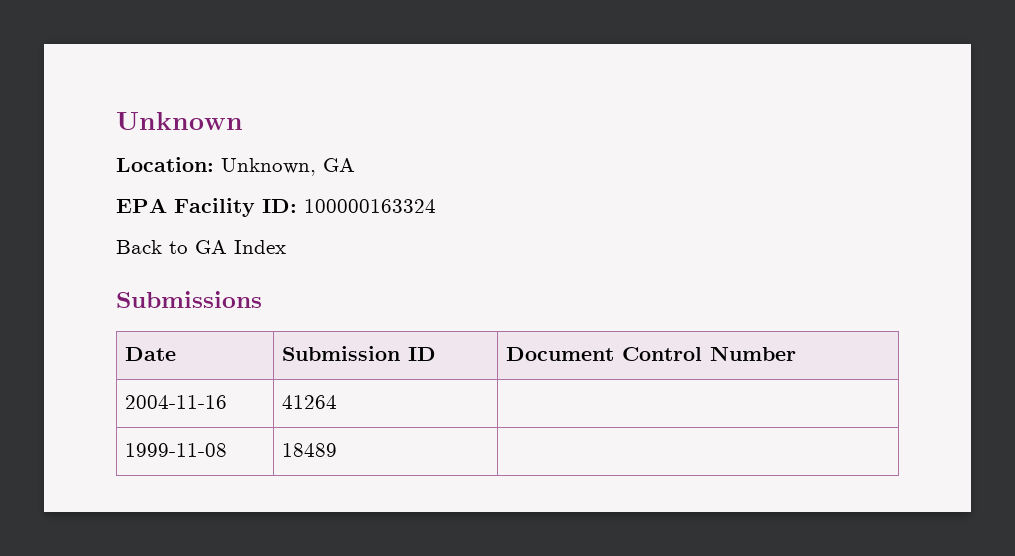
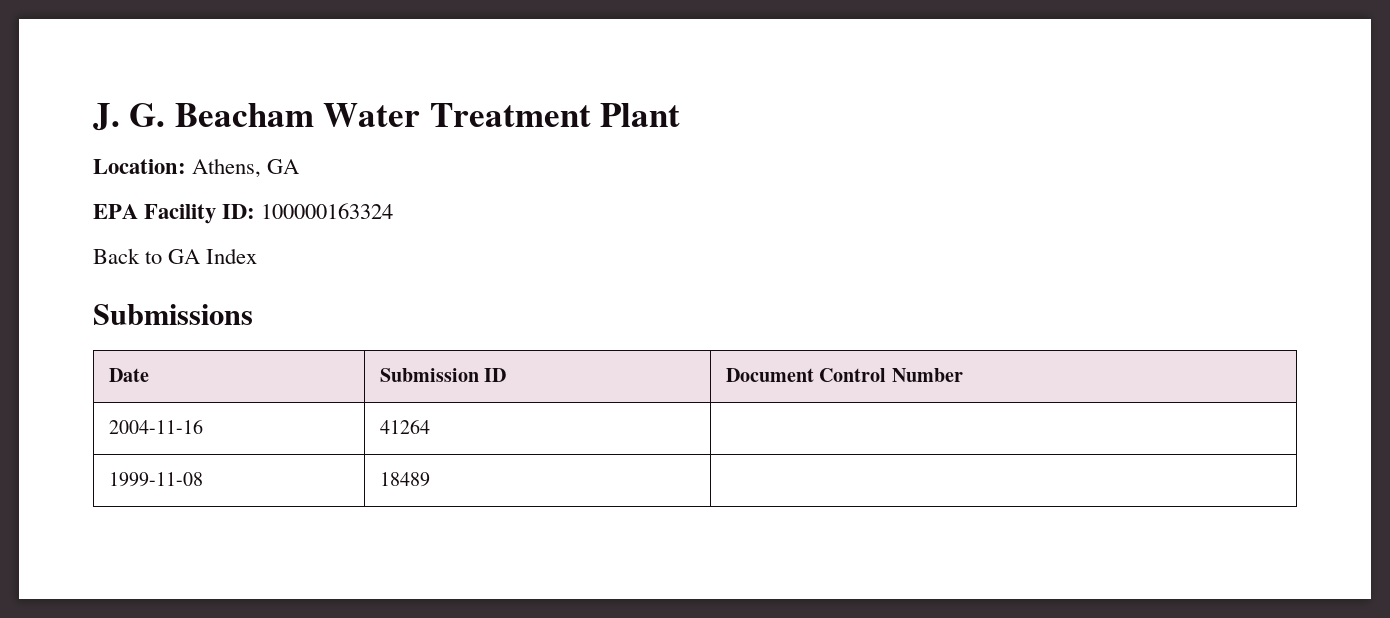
- Unknown
+ J. G. Beacham Water Treatment Plant
- Location: Unknown, GA
+ Location: Athens, GA

